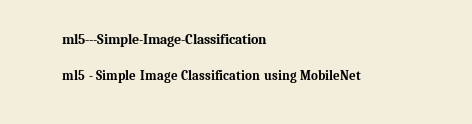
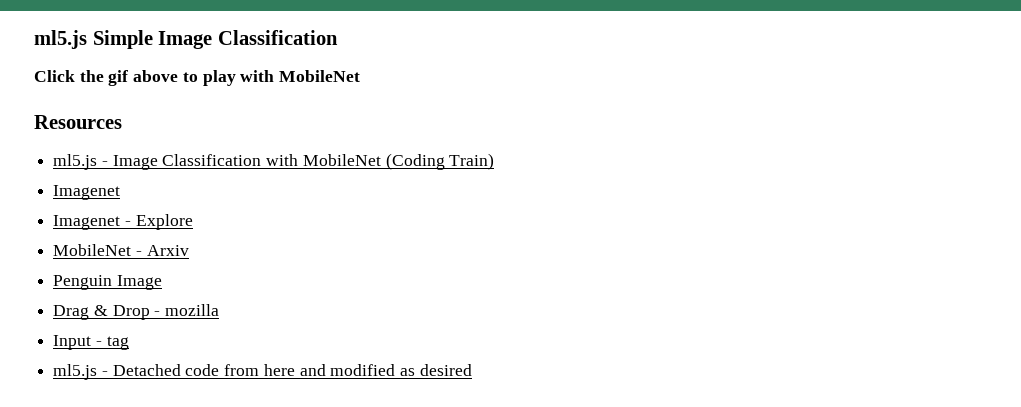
- ml5---Simple-Image-Classification
- ml5 - Simple Image Classification using MobileNet
+ ml5.js Simple Image Classification
+ Click the gif above to play with MobileNet
+ Resources
+ ml5.js - Image Classification with MobileNet (Coding Train)
+ Imagenet
+ Imagenet - Explore
+ MobileNet - Arxiv
+ Penguin Image
+ Drag & Drop - mozilla
+ Input - tag
+ ml5.js - Detached code from here and modified as desired

